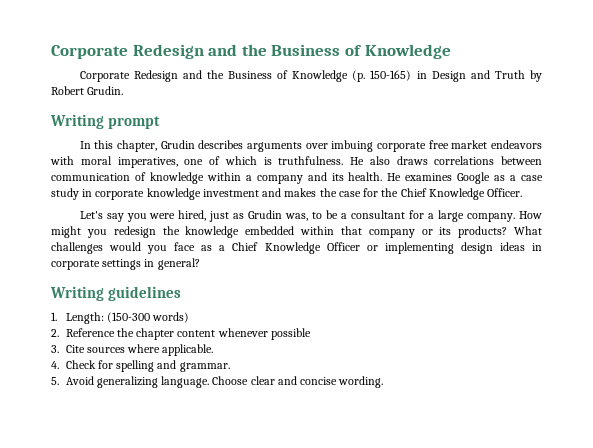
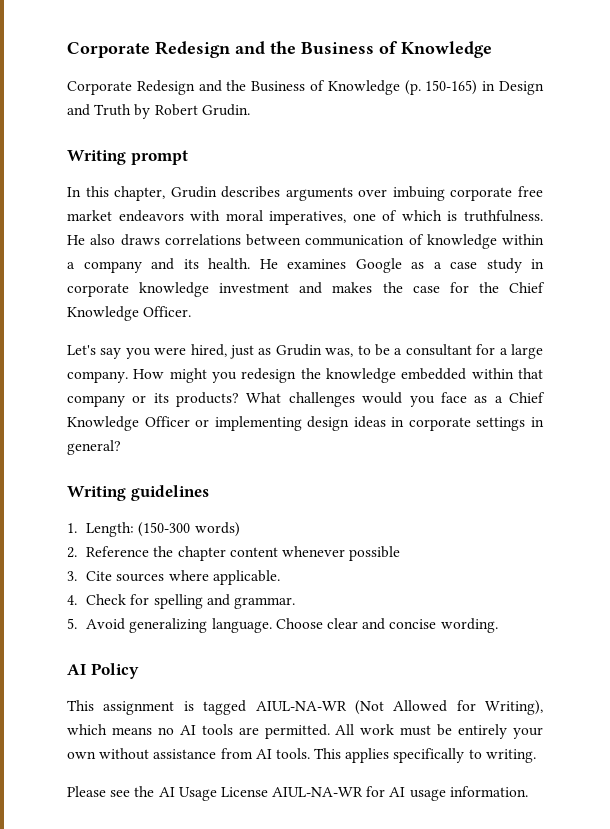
+ AI Policy
+ This assignment is tagged AIUL-NA-WR (Not Allowed for Writing), which means no AI tools are permitted. All work must be entirely your own without assistance from AI tools. This applies specifically to writing.
+ Please see the AI Usage License AIUL-NA-WR for AI usage information.

